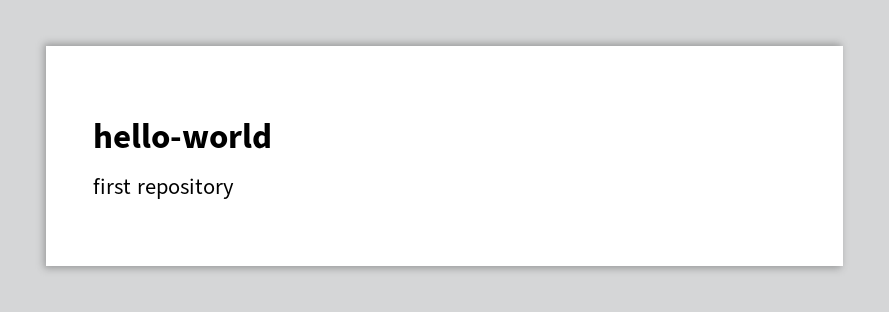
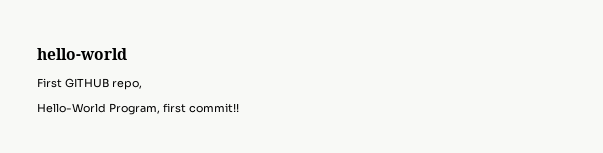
- first repository
+ First GITHUB repo,
+ Hello-World Program, first commit!!

